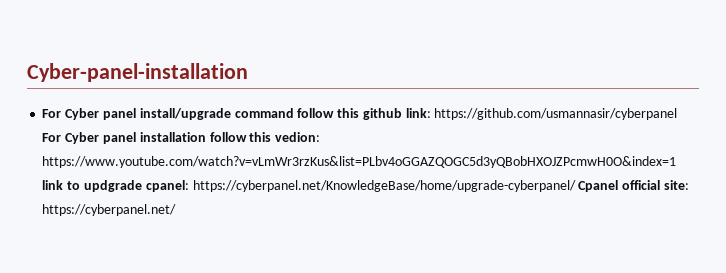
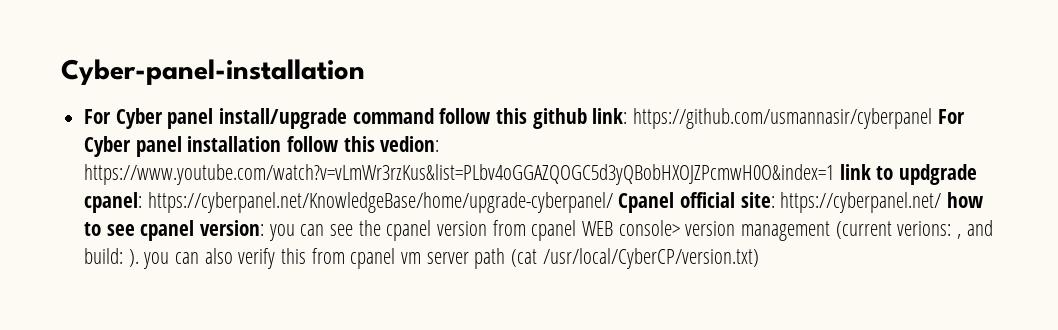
- For Cyber panel install/upgrade command follow this github link: https://github.com/usmannasir/cyberpanel For Cyber panel installation follow this vedion: https://www.youtube.com/watch?v=vLmWr3rzKus&list=PLbv4oGGAZQOGC5d3yQBobHXOJZPcmwH0O&index=1 link to updgrade cpanel: https://cyberpanel.net/KnowledgeBase/home/upgrade-cyberpanel/ Cpanel official site: https://cyberpanel.net/
+ For Cyber panel install/upgrade command follow this github link: https://github.com/usmannasir/cyberpanel For Cyber panel installation follow this vedion: https://www.youtube.com/watch?v=vLmWr3rzKus&list=PLbv4oGGAZQOGC5d3yQBobHXOJZPcmwH0O&index=1 link to updgrade cpanel: https://cyberpanel.net/KnowledgeBase/home/upgrade-cyberpanel/ Cpanel official site: https://cyberpanel.net/ how to see cpanel version: you can see the cpanel version from cpanel WEB console> version management (current verions: , and build: ). you can also verify this from cpanel vm server path (cat /usr/local/CyberCP/version.txt)

